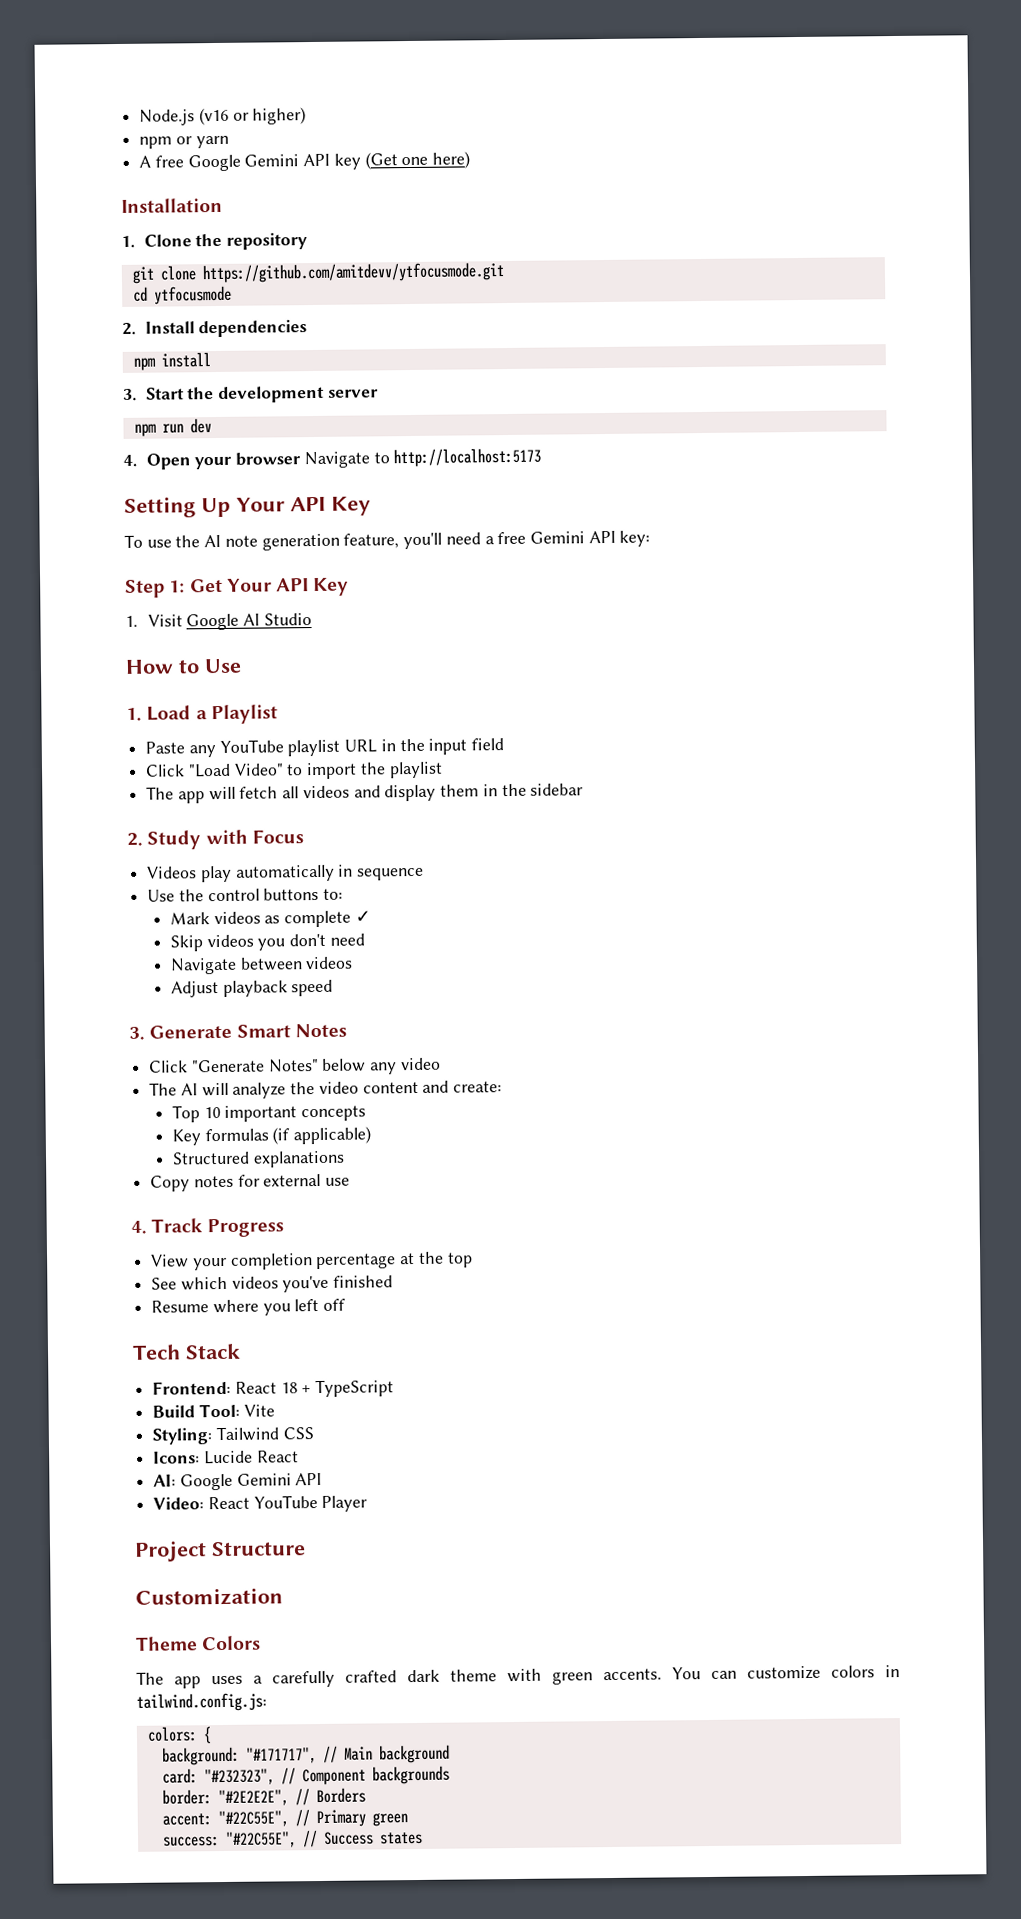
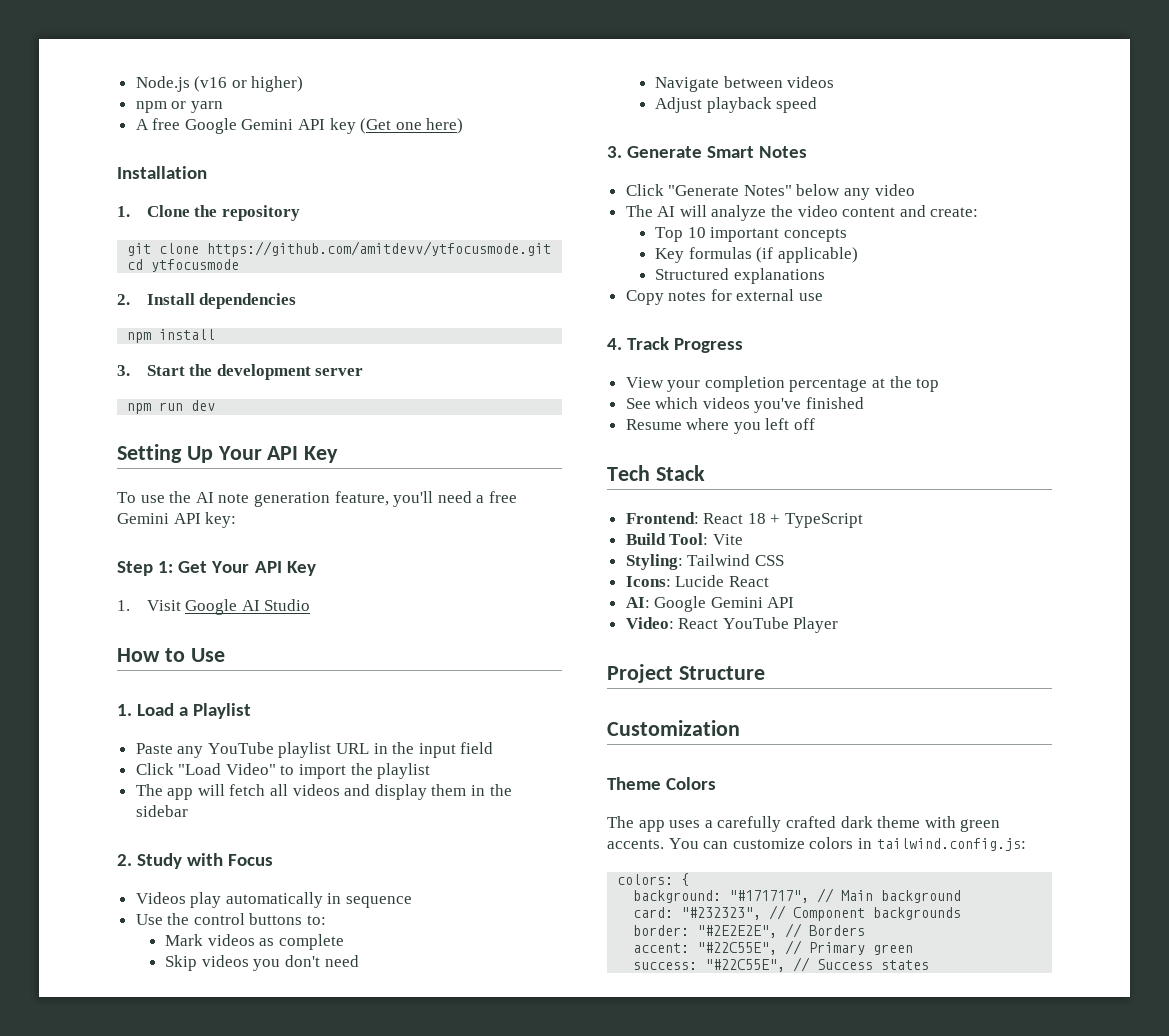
- 4. Open your browser Navigate to http://localhost:5173
- Mark videos as complete ✓
+ Mark videos as complete

